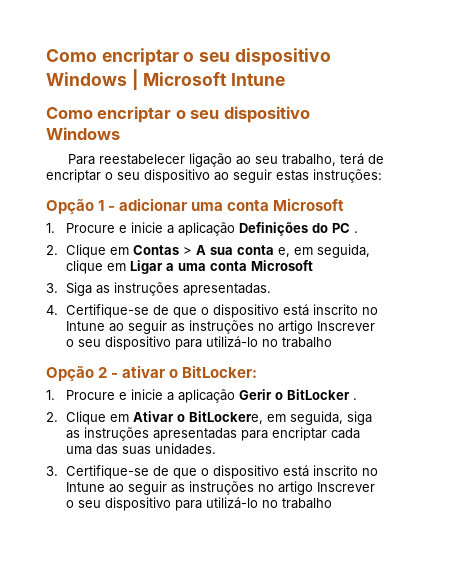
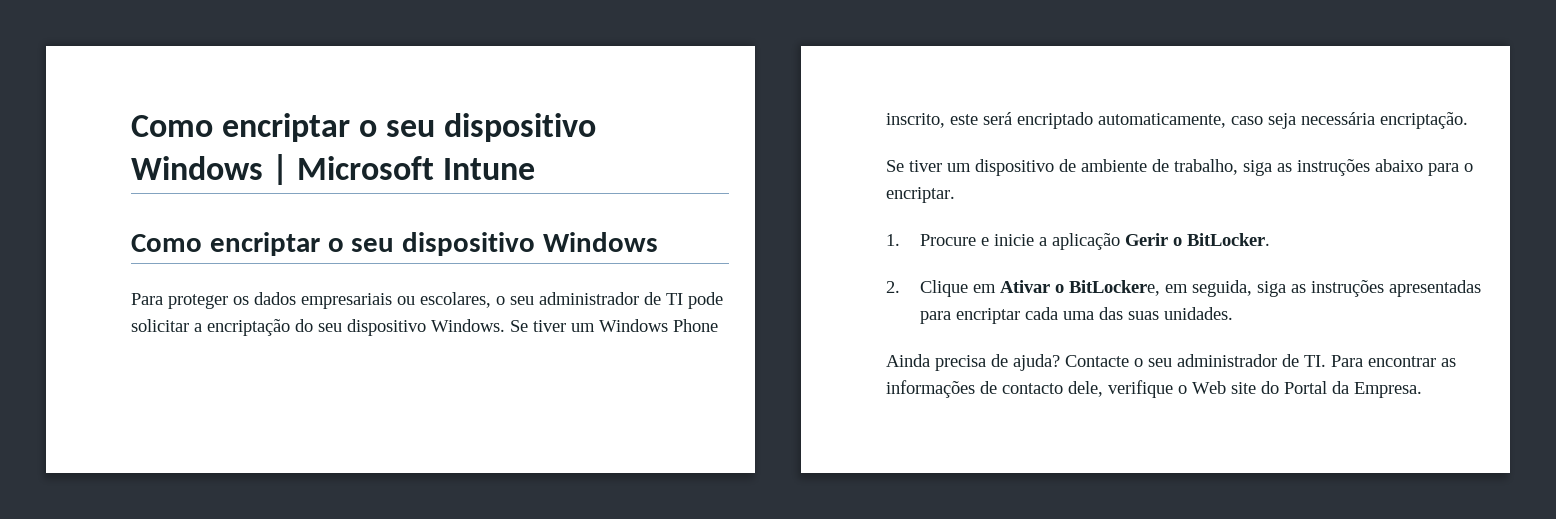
- Para reestabelecer ligação ao seu trabalho, terá de encriptar o seu dispositivo ao seguir estas instruções:
- Opção 1 - adicionar uma conta Microsoft
- 1. Procure e inicie a aplicação Definições do PC .
- 2. Clique em Contas > A sua conta e, em seguida, clique em Ligar a uma conta Microsoft
- 3. Siga as instruções apresentadas.
- 4. Certifique-se de que o dispositivo está inscrito no Intune ao seguir as instruções no artigo Inscrever o seu dispositivo para utilizá-lo no trabalho
- Opção 2 - ativar o BitLocker:
+ Para proteger os dados empresariais ou escolares, o seu administrador de TI pode solicitar a encriptação do seu dispositivo Windows. Se tiver um Windows Phone inscrito, este será encriptado automaticamente, caso seja necessária encriptação.
+ Se tiver um dispositivo de ambiente de trabalho, siga as instruções abaixo para o encriptar.
- 1. Procure e inicie a aplicação Gerir o BitLocker .
+ 1. Procure e inicie a aplicação Gerir o BitLocker.
- 3. Certifique-se de que o dispositivo está inscrito no Intune ao seguir as instruções no artigo Inscrever o seu dispositivo para utilizá-lo no trabalho
+ Ainda precisa de ajuda? Contacte o seu administrador de TI. Para encontrar as informações de contacto dele, verifique o Web site do Portal da Empresa.

